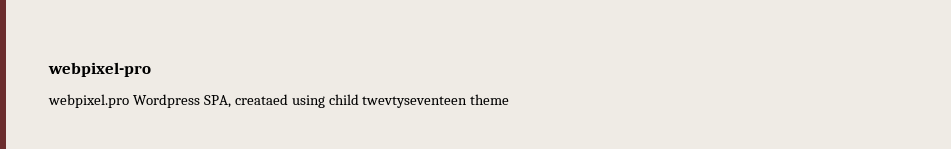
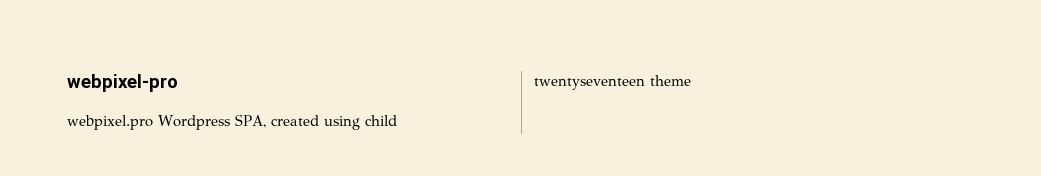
- webpixel.pro Wordpress SPA, creataed using child twevtyseventeen theme
+ webpixel.pro Wordpress SPA, created using child twentyseventeen theme

